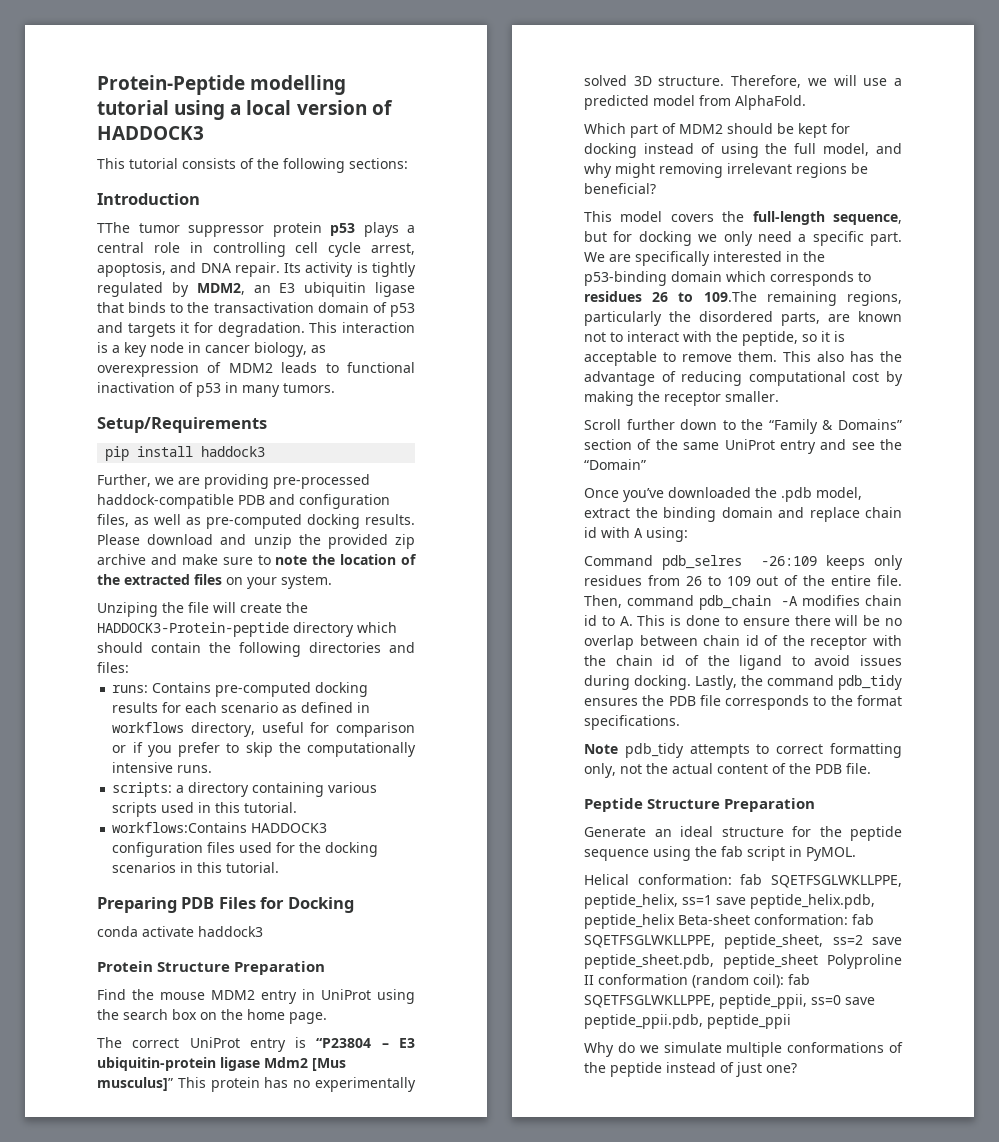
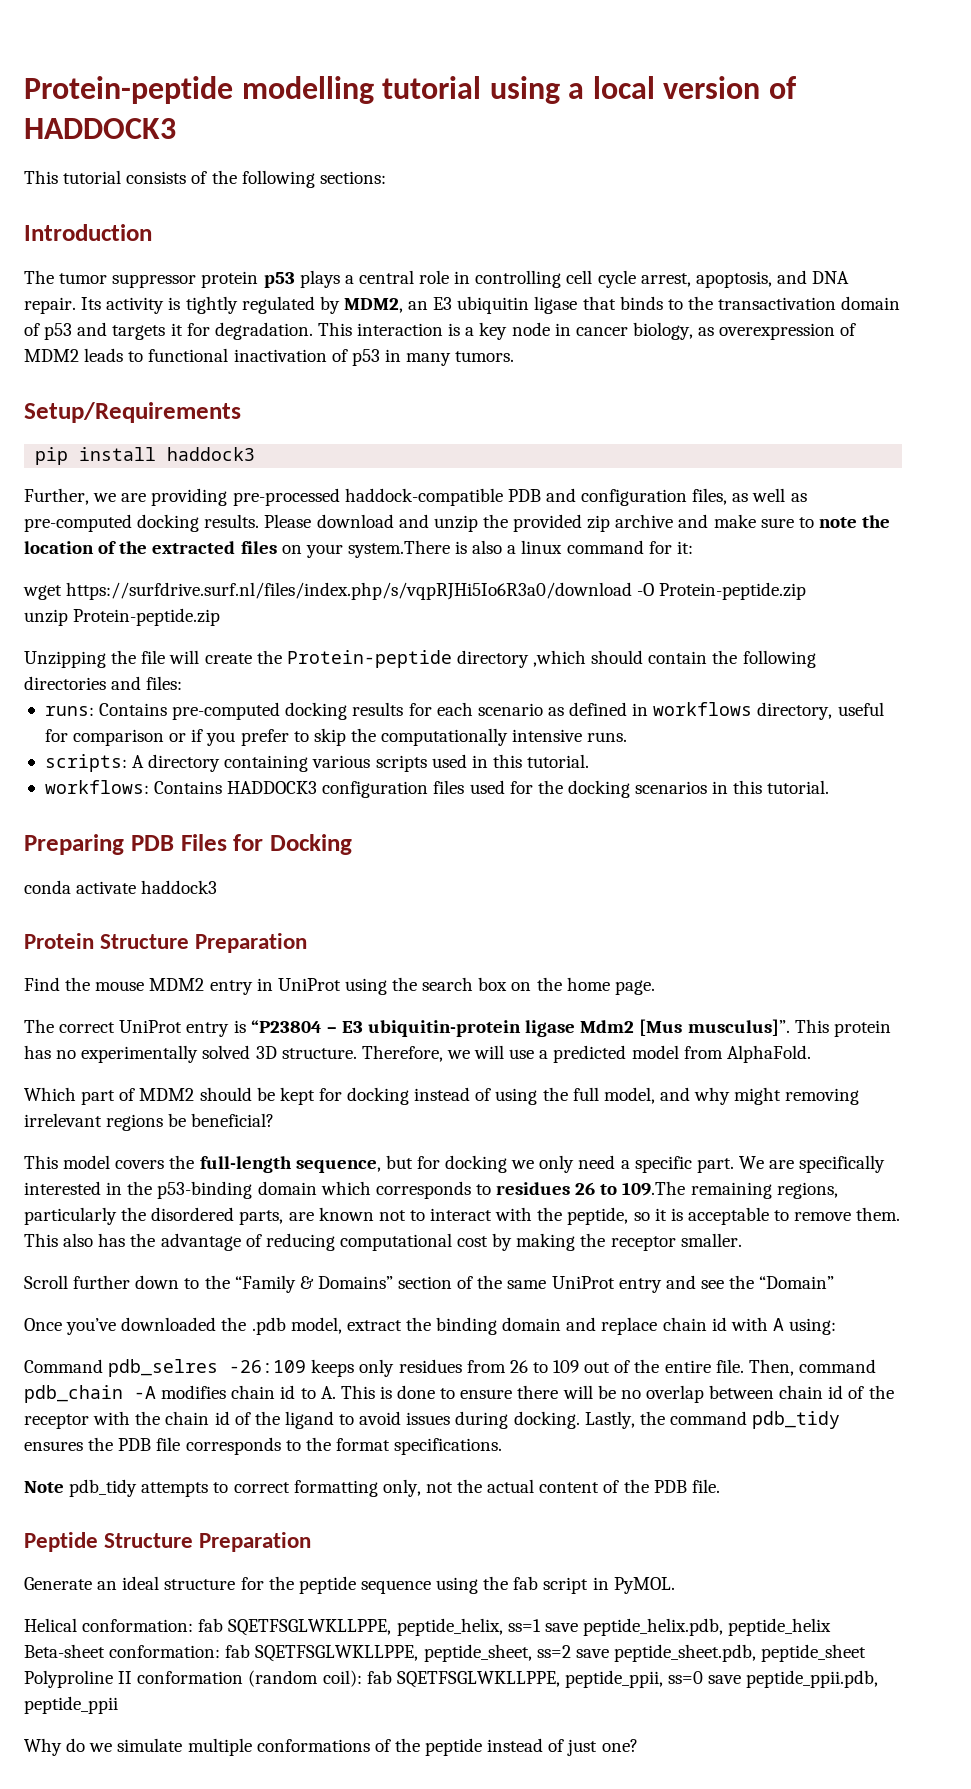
- Protein-Peptide modelling tutorial using a local version of HADDOCK3
+ Protein-peptide modelling tutorial using a local version of HADDOCK3
- TThe tumor suppressor protein p53 plays a central role in controlling cell cycle arrest, apoptosis, and DNA repair.
+ The tumor suppressor protein p53 plays a central role in controlling cell cycle arrest, apoptosis, and DNA repair.
- Please download and unzip the provided zip archive and make sure to note the location of the extracted files on your system.
- Unziping the file will create the HADDOCK3-Protein-peptide directory which should contain the following directories and files:
+ Please download and unzip the provided zip archive and make sure to note the location of the extracted files on your system.There is also a linux command for it:
+ wget https://surfdrive.surf.nl/files/index.php/s/vqpRJHi5Io6R3a0/download -O Protein-peptide.zip
+ unzip Protein-peptide.zip
+ Unzipping the file will create the Protein-peptide directory ,which should contain the following directories and files:
- scripts: a directory containing various scripts used in this tutorial.
+ scripts: A directory containing various scripts used in this tutorial.
- workflows:Contains HADDOCK3 configuration files used for the docking scenarios in this tutorial.
+ workflows: Contains HADDOCK3 configuration files used for the docking scenarios in this tutorial.
- The correct UniProt entry is “P23804 – E3 ubiquitin-protein ligase Mdm2 [Mus musculus]” This protein has no experimentally solved 3D structure.
+ The correct UniProt entry is “P23804 – E3 ubiquitin-protein ligase Mdm2 [Mus musculus]”. This protein has no experimentally solved 3D structure.

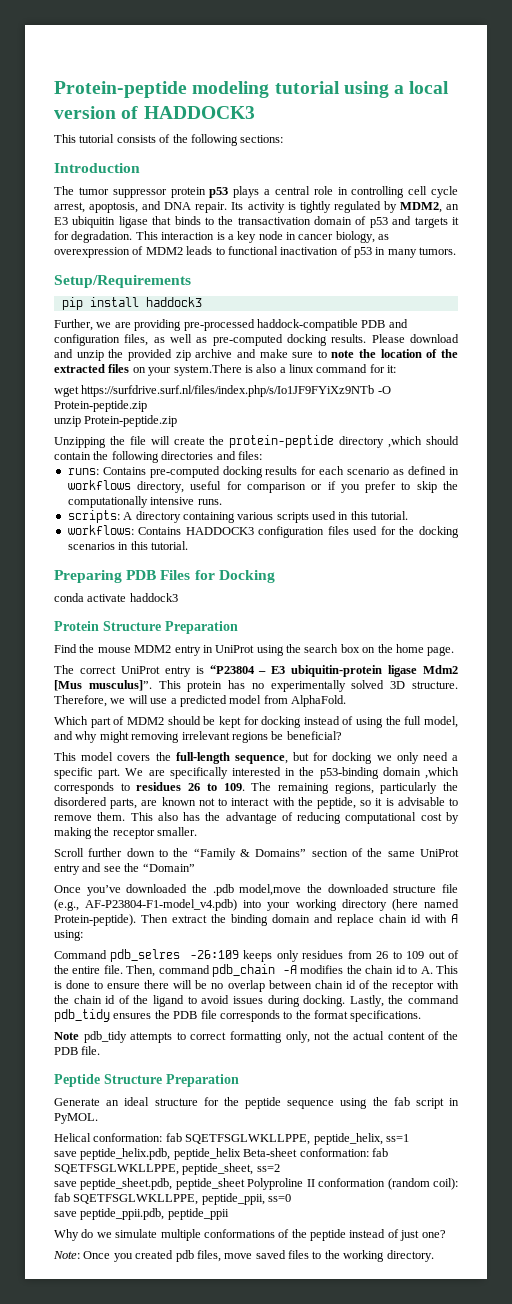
- Protein-peptide modelling tutorial using a local version of HADDOCK3
+ Protein-peptide modeling tutorial using a local version of HADDOCK3
- wget https://surfdrive.surf.nl/files/index.php/s/vqpRJHi5Io6R3a0/download -O Protein-peptide.zip
+ wget https://surfdrive.surf.nl/files/index.php/s/Io1JF9FYiXz9NTb -O Protein-peptide.zip
- Unzipping the file will create the Protein-peptide directory ,which should contain the following directories and files:
+ Unzipping the file will create the protein-peptide directory ,which should contain the following directories and files:
- We are specifically interested in the p53-binding domain which corresponds to residues 26 to 109.The remaining regions, particularly the disordered parts, are known not to interact with the peptide, so it is acceptable to remove them.
+ We are specifically interested in the p53-binding domain ,which corresponds to residues 26 to 109. The remaining regions, particularly the disordered parts, are known not to interact with the peptide, so it is advisable to remove them.
- Once you’ve downloaded the .pdb model, extract the binding domain and replace chain id with A using:
+ Once you’ve downloaded the .pdb model,move the downloaded structure file (e.g., AF-P23804-F1-model_v4.pdb) into your working directory (here named Protein-peptide). Then extract the binding domain and replace chain id with A using:
- Then, command pdb_chain -A modifies chain id to A. This is done to ensure there will be no overlap between chain id of the receptor with the chain id of the ligand to avoid issues during docking.
+ Then, command pdb_chain -A modifies the chain id to A. This is done to ensure there will be no overlap between chain id of the receptor with the chain id of the ligand to avoid issues during docking.
- Helical conformation: fab SQETFSGLWKLLPPE, peptide_helix, ss=1 save peptide_helix.pdb, peptide_helix Beta-sheet conformation: fab SQETFSGLWKLLPPE, peptide_sheet, ss=2 save peptide_sheet.pdb, peptide_sheet Polyproline II conformation (random coil): fab SQETFSGLWKLLPPE, peptide_ppii, ss=0 save peptide_ppii.pdb, peptide_ppii
+ Helical conformation: fab SQETFSGLWKLLPPE, peptide_helix, ss=1
+ save peptide_helix.pdb, peptide_helix Beta-sheet conformation: fab SQETFSGLWKLLPPE, peptide_sheet, ss=2
+ save peptide_sheet.pdb, peptide_sheet Polyproline II conformation (random coil): fab SQETFSGLWKLLPPE, peptide_ppii, ss=0
+ save peptide_ppii.pdb, peptide_ppii
+ Note: Once you created pdb files, move saved files to the working directory.

